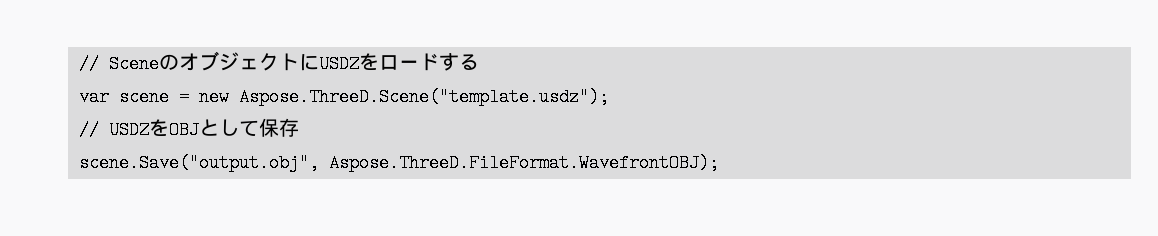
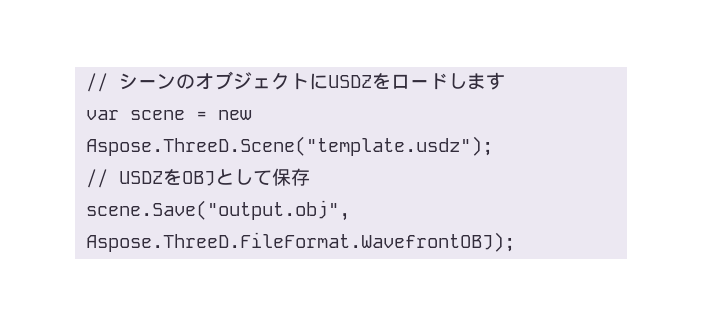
- // SceneのオブジェクトにUSDZをロードする
+ // シーンのオブジェクトにUSDZをロードします

